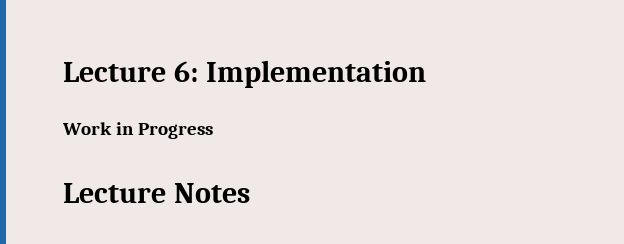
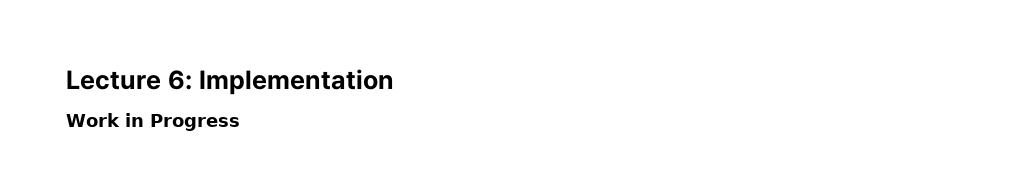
- Lecture Notes

